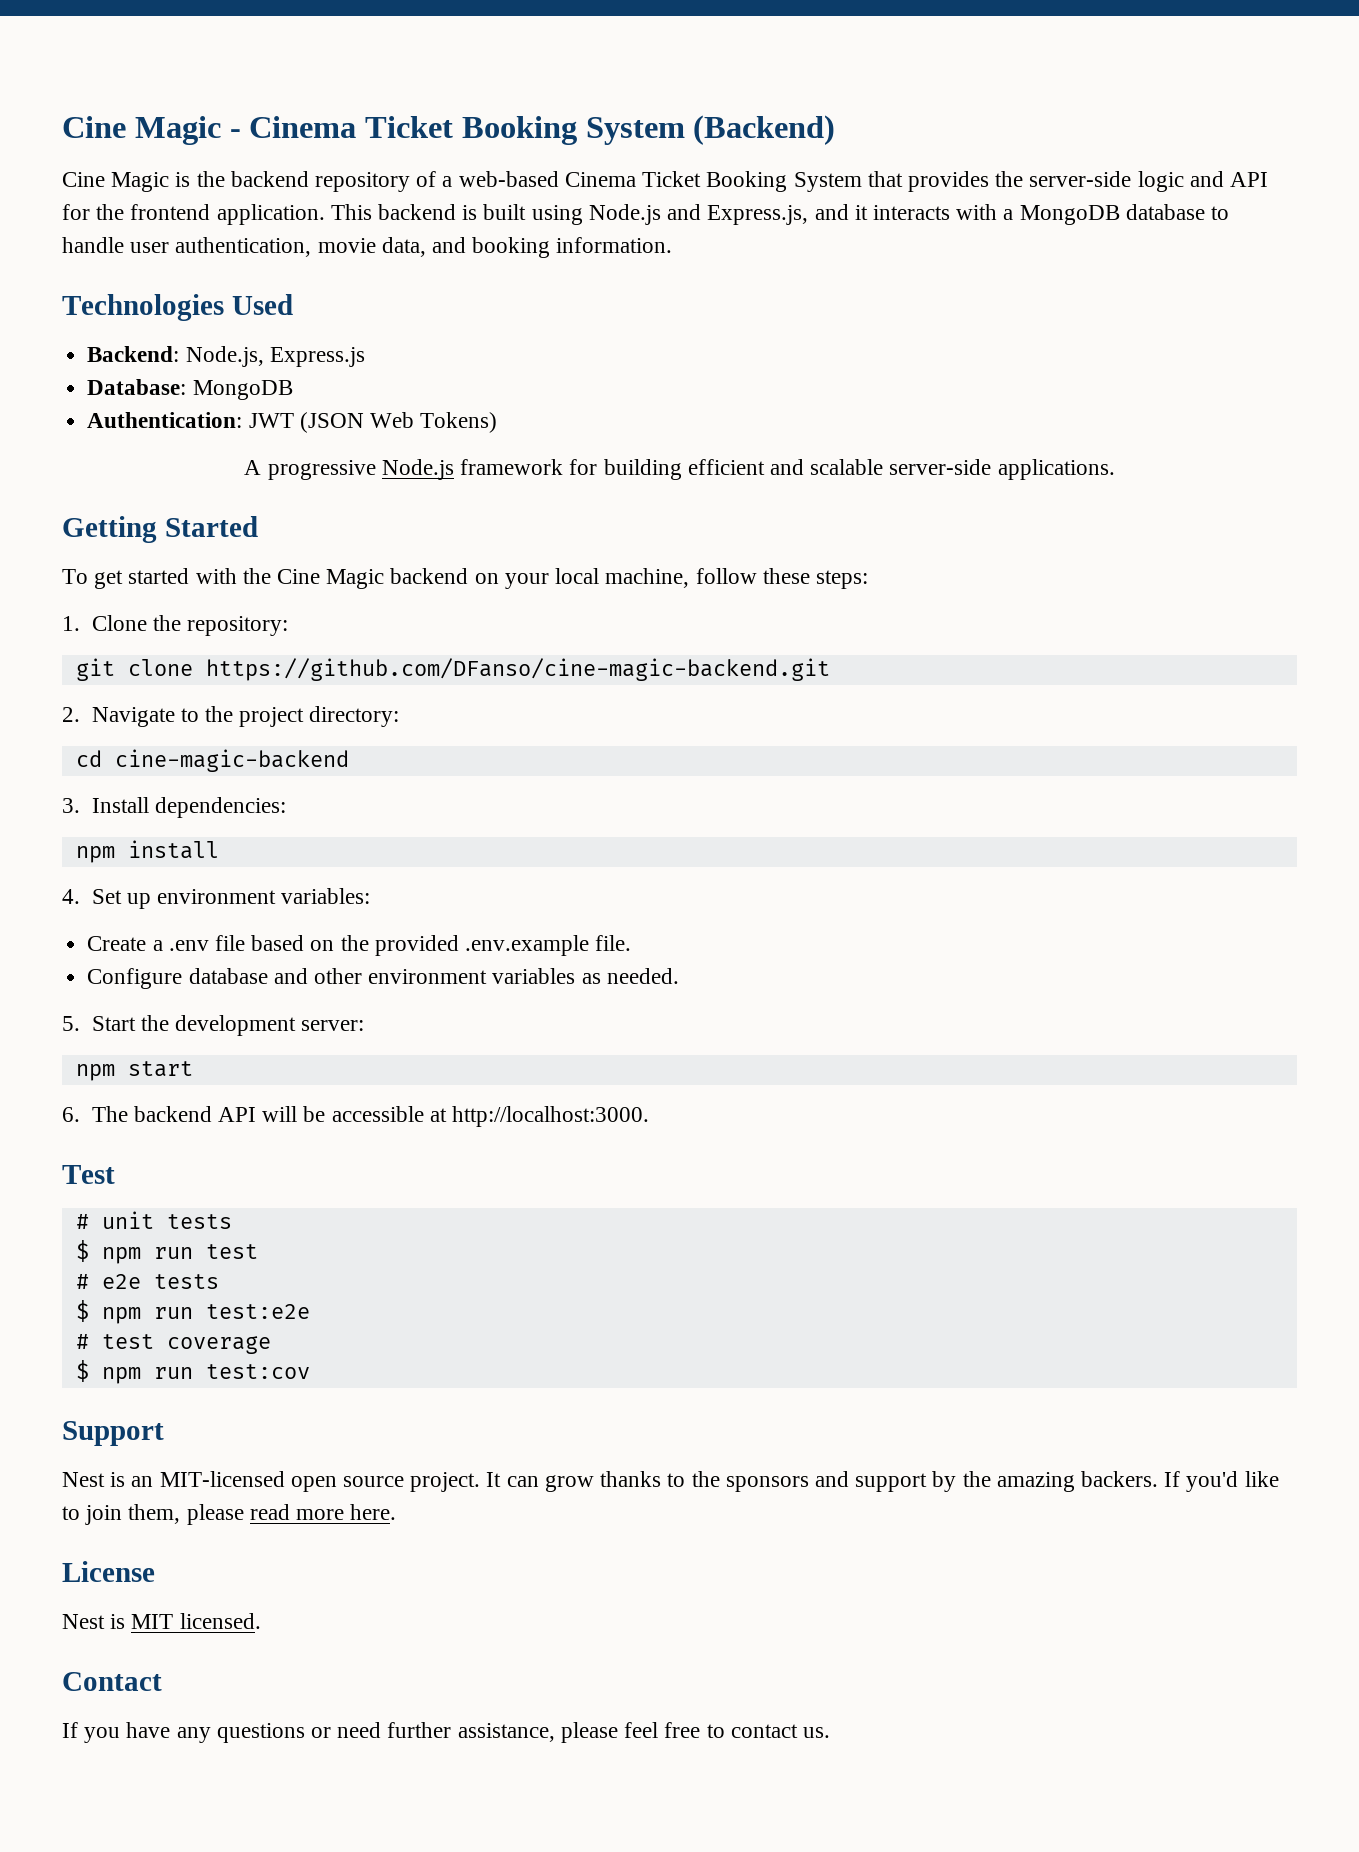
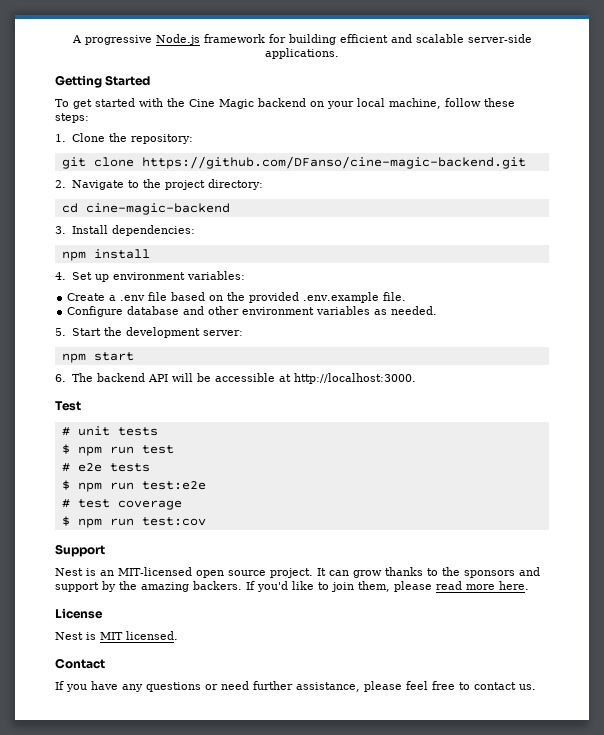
- Cine Magic - Cinema Ticket Booking System (Backend)
- Cine Magic is the backend repository of a web-based Cinema Ticket Booking System that provides the server-side logic and API for the frontend application. This backend is built using Node.js and Express.js, and it interacts with a MongoDB database to handle user authentication, movie data, and booking information.
- Technologies Used
- Backend: Node.js, Express.js
- Database: MongoDB
- Authentication: JWT (JSON Web Tokens)

